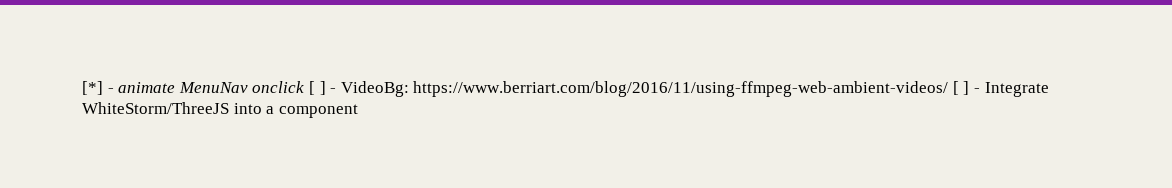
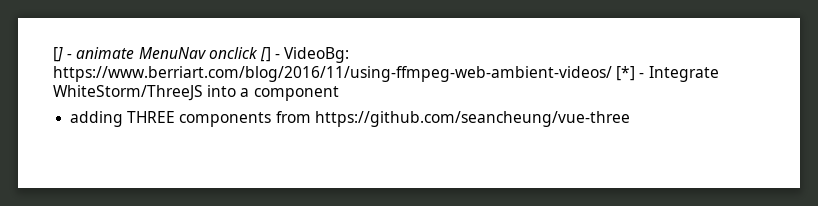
- [*] - animate MenuNav onclick [ ] - VideoBg: https://www.berriart.com/blog/2016/11/using-ffmpeg-web-ambient-videos/ [ ] - Integrate WhiteStorm/ThreeJS into a component
+ [] - animate MenuNav onclick [] - VideoBg: https://www.berriart.com/blog/2016/11/using-ffmpeg-web-ambient-videos/ [*] - Integrate WhiteStorm/ThreeJS into a component
+ adding THREE components from https://github.com/seancheung/vue-three

